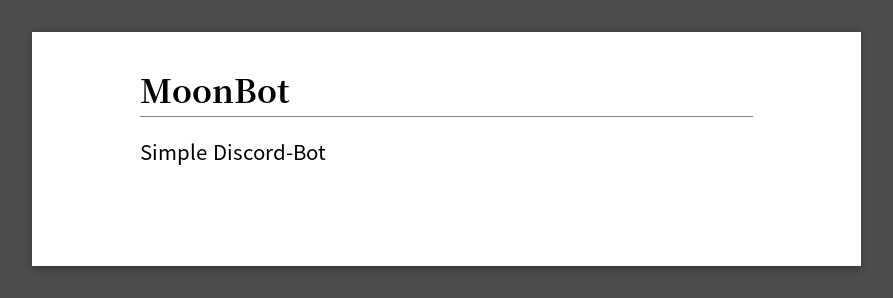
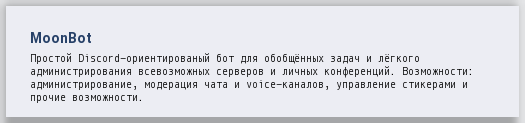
- Simple Discord-Bot
+ Простой Discord-ориентированый бот для обобщённых задач и лёгкого администрирования всевозможных серверов и личных конференций. Возможности: администрирование, модерация чата и voice-каналов, управление стикерами и прочие возможности.

